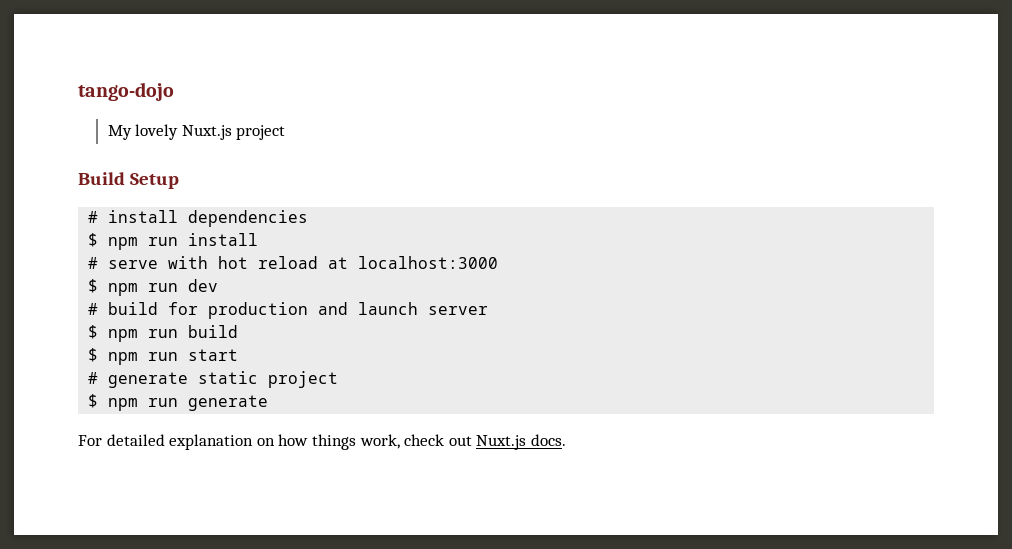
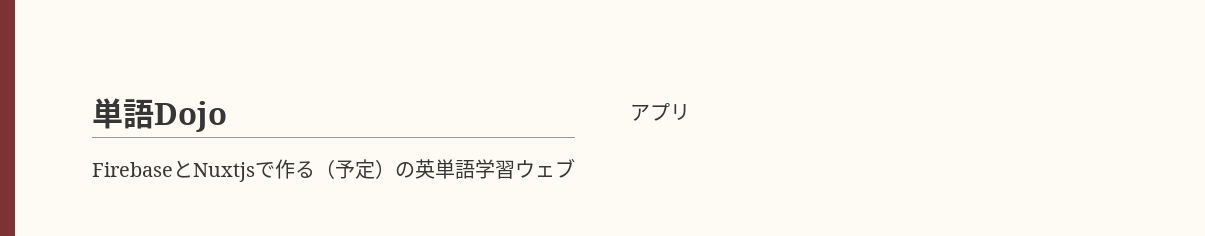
- tango-dojo
- My lovely Nuxt.js project
- Build Setup
- # install dependencies
- $ npm run install
- # serve with hot reload at localhost:3000
- $ npm run dev
- # build for production and launch server
- $ npm run build
- $ npm run start
- # generate static project
- $ npm run generate
- For detailed explanation on how things work, check out Nuxt.js docs.
+ 単語Dojo
+ FirebaseとNuxtjsで作る（予定）の英単語学習ウェブアプリ

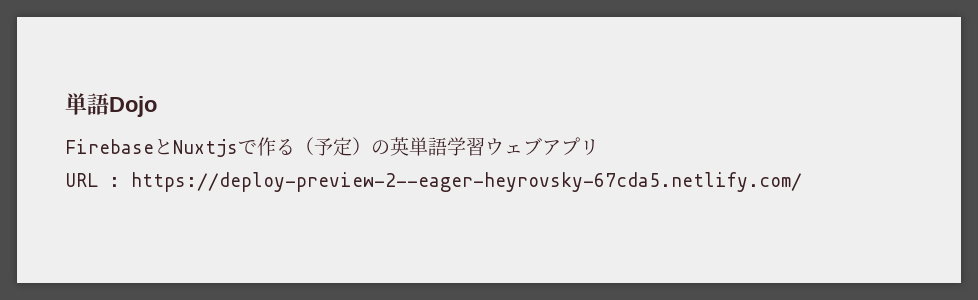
+ URL : https://deploy-preview-2--eager-heyrovsky-67cda5.netlify.com/

